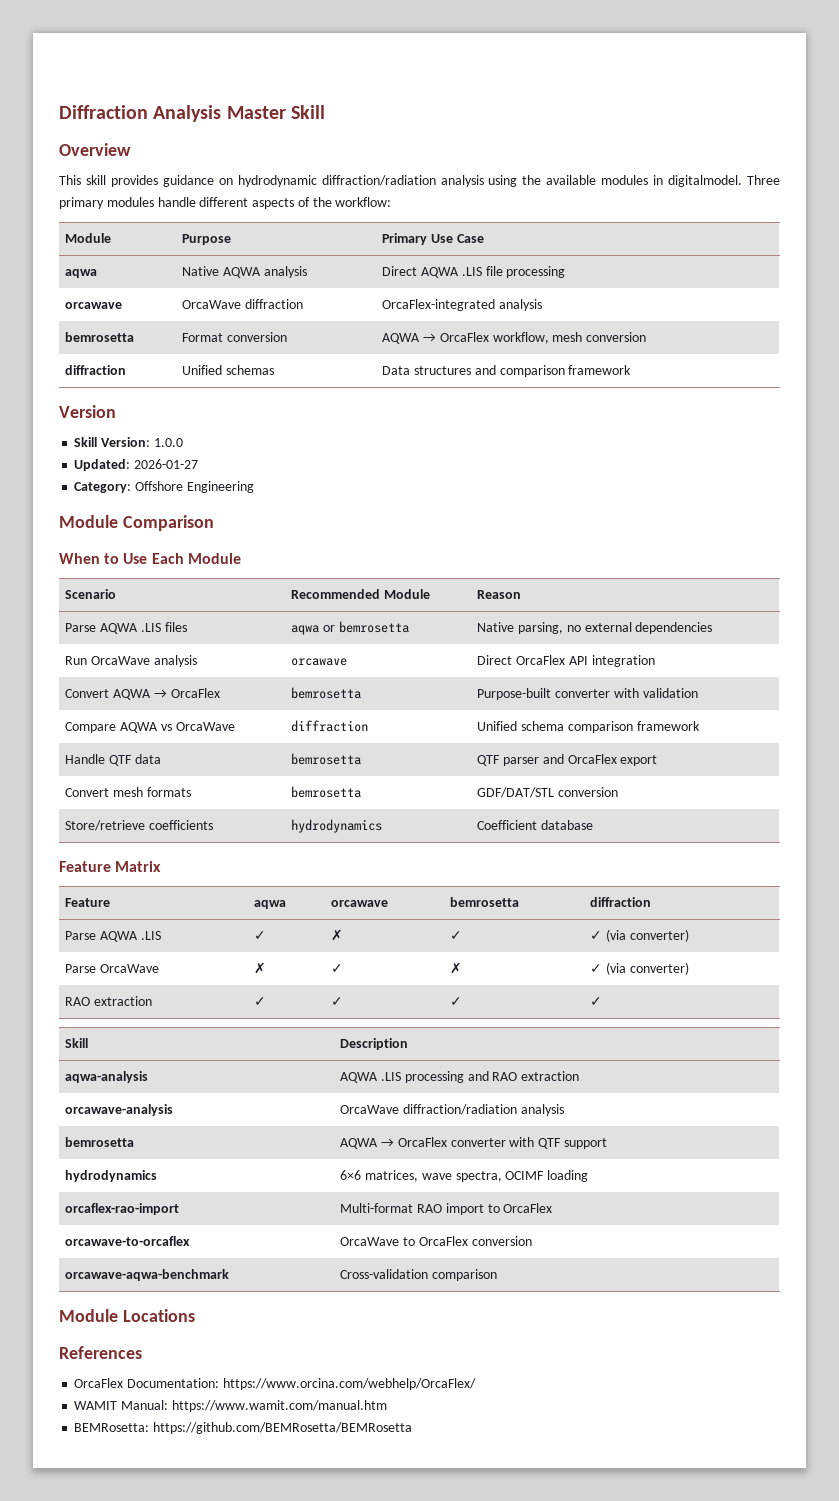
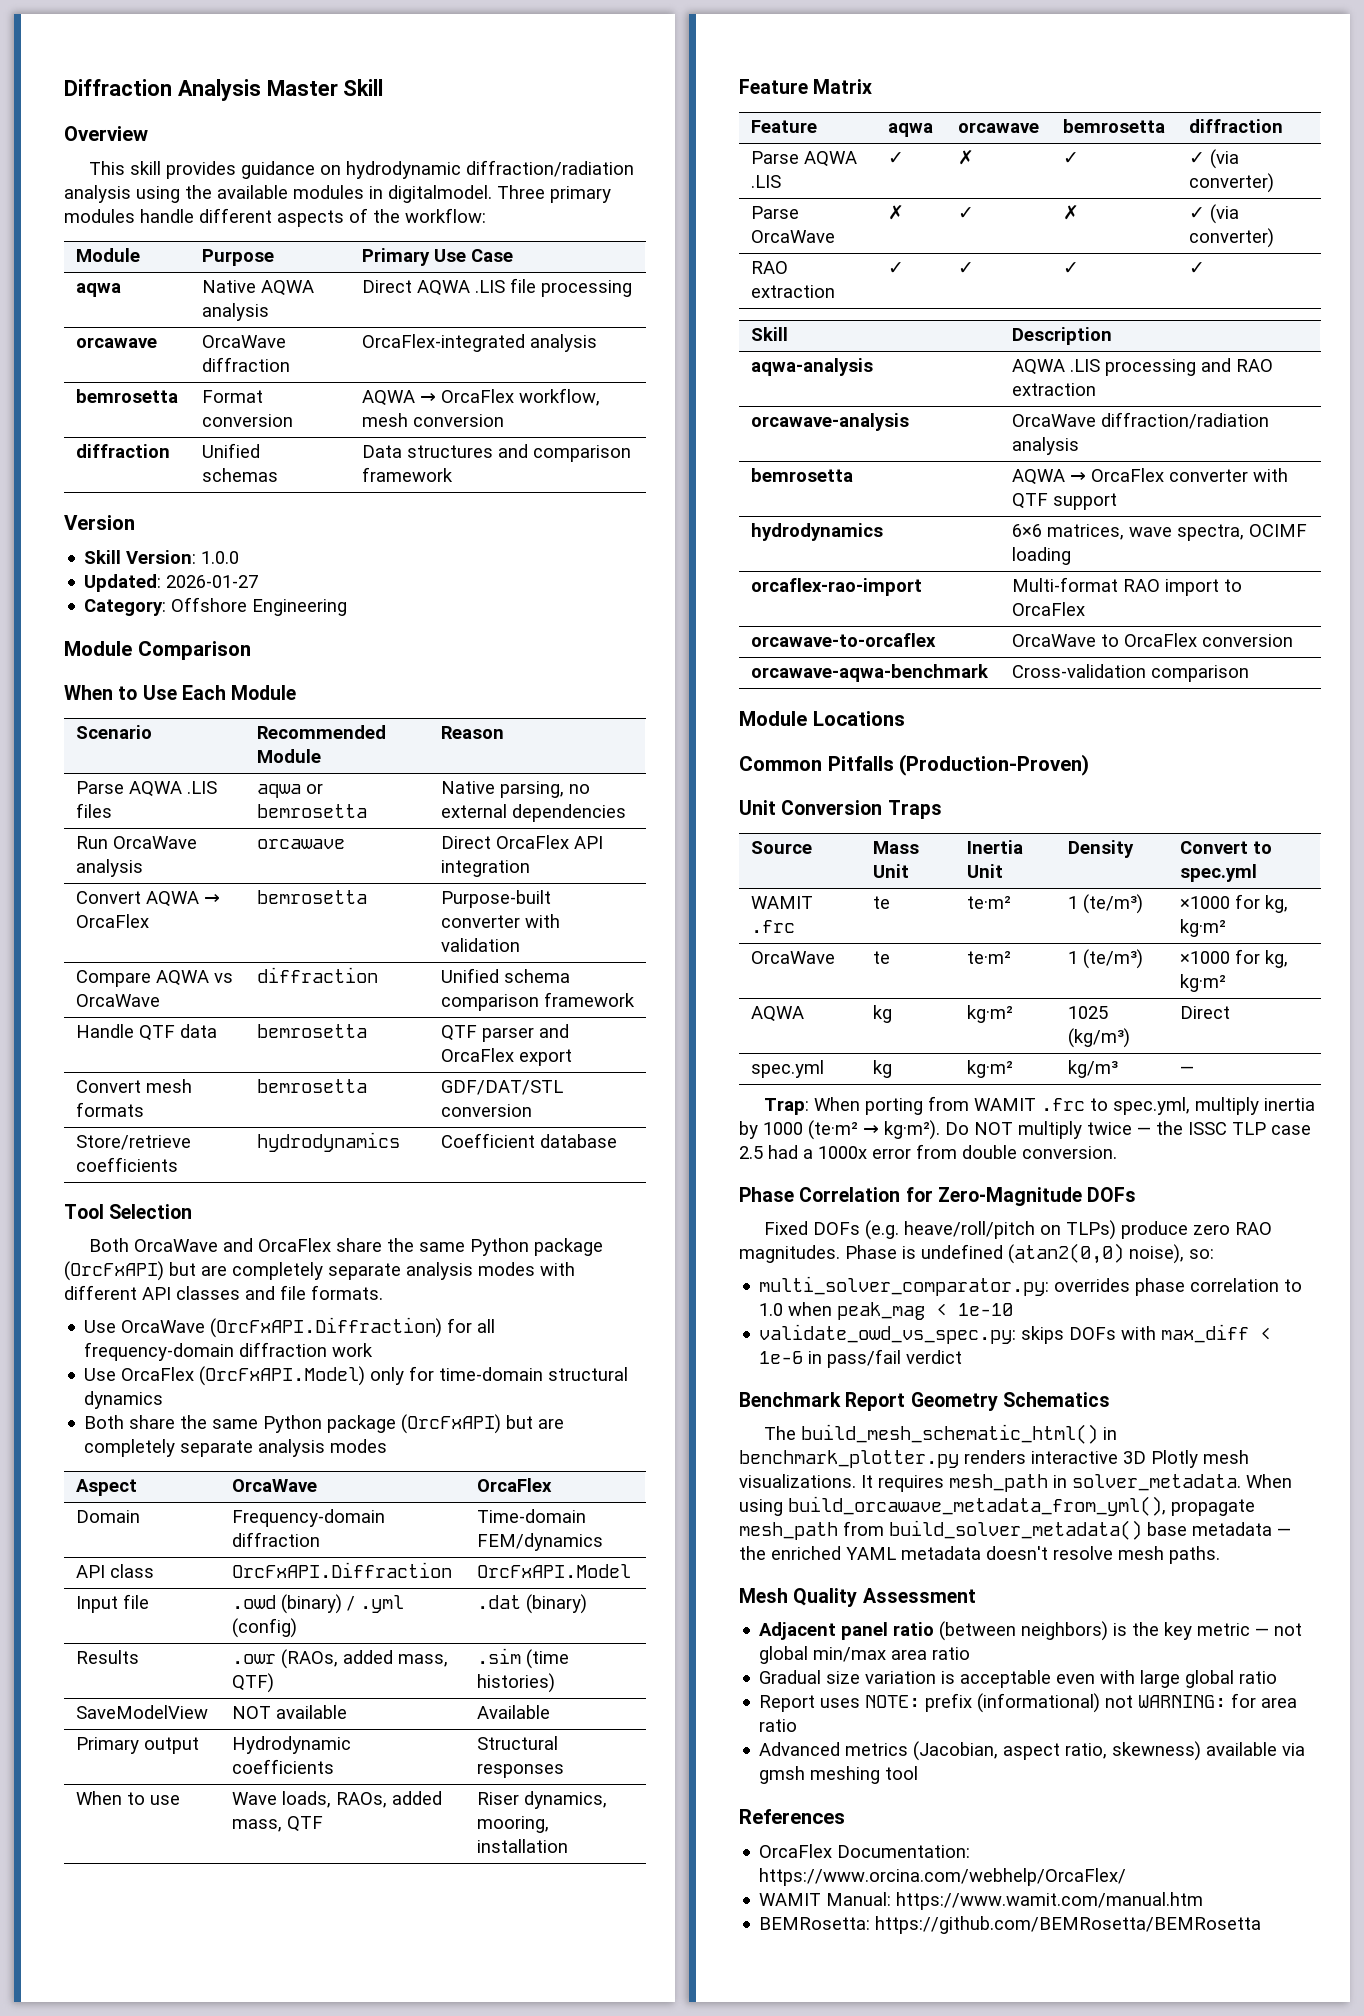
+ Tool Selection
+ Both OrcaWave and OrcaFlex share the same Python package (OrcFxAPI) but are completely separate analysis modes with different API classes and file formats.
+ Use OrcaWave (OrcFxAPI.Diffraction) for all frequency-domain diffraction work
+ Use OrcaFlex (OrcFxAPI.Model) only for time-domain structural dynamics
+ Both share the same Python package (OrcFxAPI) but are completely separate analysis modes
+ Aspect | OrcaWave | OrcaFlex
+ Domain | Frequency-domain diffraction | Time-domain FEM/dynamics
+ API class | OrcFxAPI.Diffraction | OrcFxAPI.Model
+ Input file | .owd (binary) / .yml (config) | .dat (binary)
+ Results | .owr (RAOs, added mass, QTF) | .sim (time histories)
+ SaveModelView | NOT available | Available
+ Primary output | Hydrodynamic coefficients | Structural responses
+ When to use | Wave loads, RAOs, added mass, QTF | Riser dynamics, mooring, installation
+ Common Pitfalls (Production-Proven)
+ Unit Conversion Traps
+ Source | Mass Unit | Inertia Unit | Density | Convert to spec.yml
+ WAMIT .frc | te | te·m² | 1 (te/m³) | ×1000 for kg, kg·m²
+ OrcaWave | te | te·m² | 1 (te/m³) | ×1000 for kg, kg·m²
+ AQWA | kg | kg·m² | 1025 (kg/m³) | Direct
+ spec.yml | kg | kg·m² | kg/m³ | —
+ Trap: When porting from WAMIT .frc to spec.yml, multiply inertia by 1000 (te·m² → kg·m²). Do NOT multiply twice — the ISSC TLP case 2.5 had a 1000x error from double conversion.
+ Phase Correlation for Zero-Magnitude DOFs
+ Fixed DOFs (e.g. heave/roll/pitch on TLPs) produce zero RAO magnitudes. Phase is undefined (atan2(0,0) noise), so:
+ multi_solver_comparator.py: overrides phase correlation to 1.0 when peak_mag < 1e-10
+ validate_owd_vs_spec.py: skips DOFs with max_diff < 1e-6 in pass/fail verdict
+ Benchmark Report Geometry Schematics
+ The build_mesh_schematic_html() in benchmark_plotter.py renders interactive 3D Plotly mesh visualizations. It requires mesh_path in solver_metadata. When using build_orcawave_metadata_from_yml(), propagate mesh_path from build_solver_metadata() base metadata — the enriched YAML metadata doesn't resolve mesh paths.
+ Mesh Quality Assessment
+ Adjacent panel ratio (between neighbors) is the key metric — not global min/max area ratio
+ Gradual size variation is acceptable even with large global ratio
+ Report uses NOTE: prefix (informational) not WARNING: for area ratio
+ Advanced metrics (Jacobian, aspect ratio, skewness) available via gmsh meshing tool

